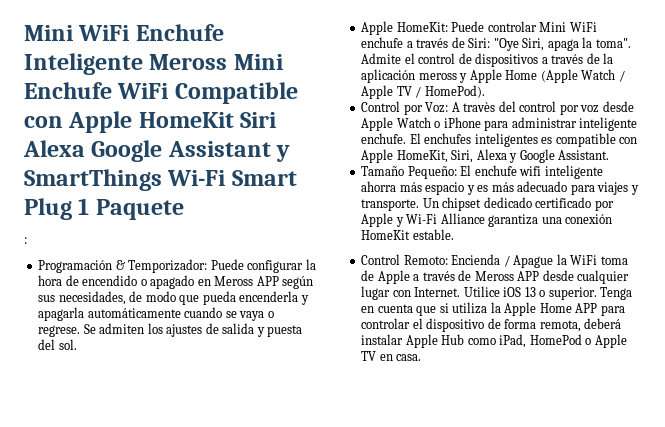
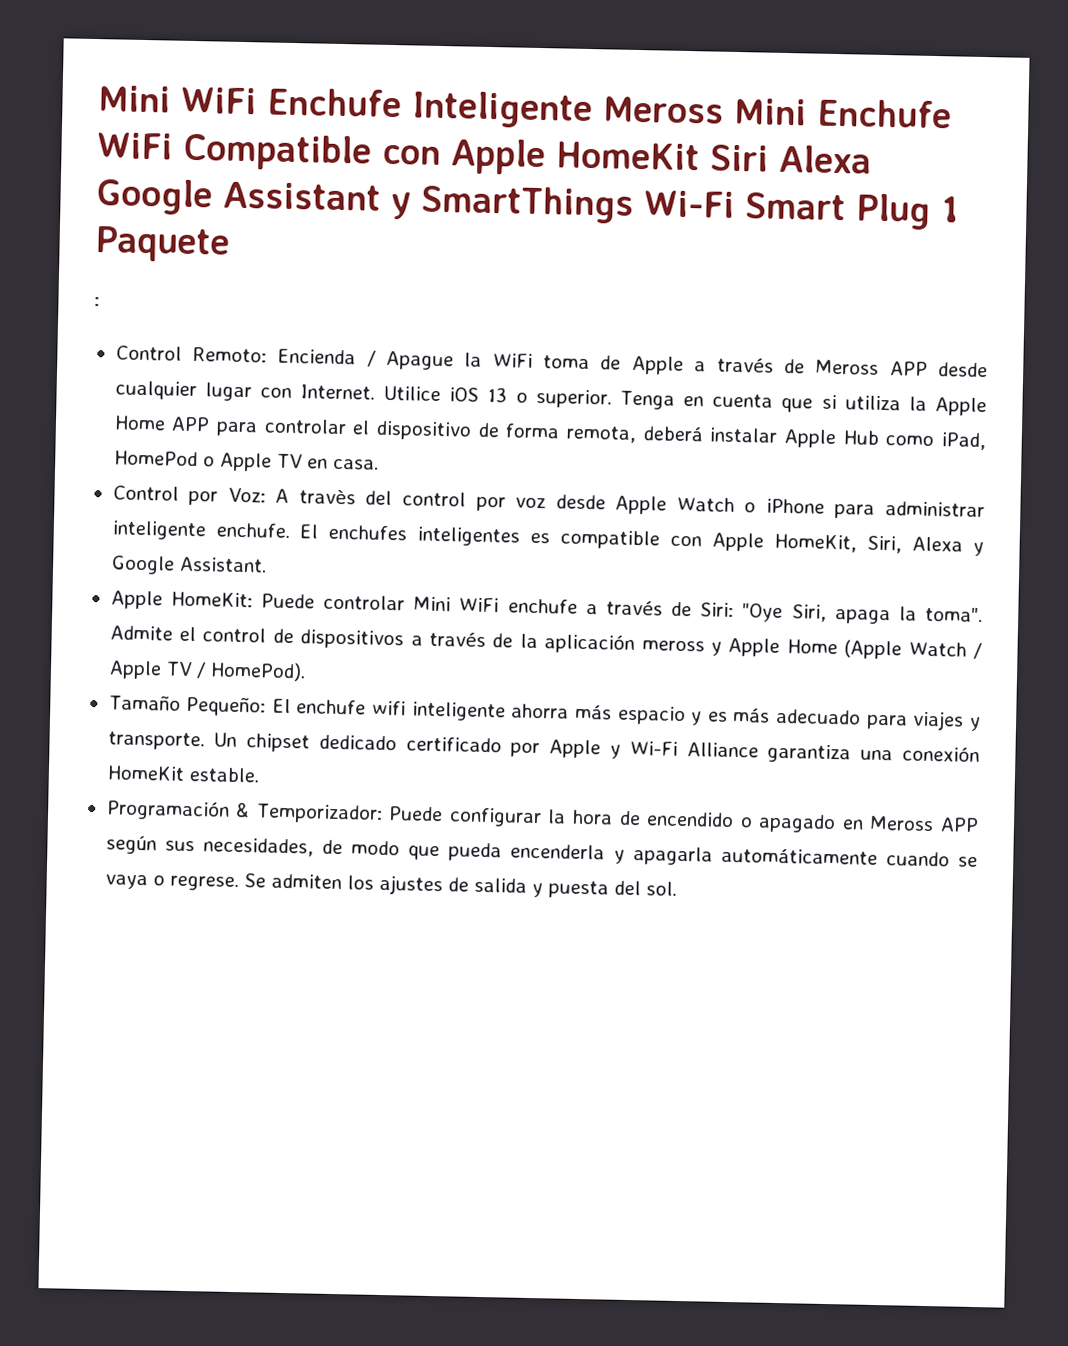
- Programación & Temporizador: Puede configurar la hora de encendido o apagado en Meross APP según sus necesidades, de modo que pueda encenderla y apagarla automáticamente cuando se vaya o regrese. Se admiten los ajustes de salida y puesta del sol.
- Apple HomeKit: Puede controlar Mini WiFi enchufe a través de Siri: "Oye Siri, apaga la toma". Admite el control de dispositivos a través de la aplicación meross y Apple Home (Apple Watch / Apple TV / HomePod).
- Control por Voz: A travès del control por voz desde Apple Watch o iPhone para administrar inteligente enchufe. El enchufes inteligentes es compatible con Apple HomeKit, Siri, Alexa y Google Assistant.
- Tamaño Pequeño: El enchufe wifi inteligente ahorra más espacio y es más adecuado para viajes y transporte. Un chipset dedicado certificado por Apple y Wi-Fi Alliance garantiza una conexión HomeKit estable.
+ Control por Voz: A travès del control por voz desde Apple Watch o iPhone para administrar inteligente enchufe. El enchufes inteligentes es compatible con Apple HomeKit, Siri, Alexa y Google Assistant.
+ Apple HomeKit: Puede controlar Mini WiFi enchufe a través de Siri: "Oye Siri, apaga la toma". Admite el control de dispositivos a través de la aplicación meross y Apple Home (Apple Watch / Apple TV / HomePod).
+ Tamaño Pequeño: El enchufe wifi inteligente ahorra más espacio y es más adecuado para viajes y transporte. Un chipset dedicado certificado por Apple y Wi-Fi Alliance garantiza una conexión HomeKit estable.
+ Programación & Temporizador: Puede configurar la hora de encendido o apagado en Meross APP según sus necesidades, de modo que pueda encenderla y apagarla automáticamente cuando se vaya o regrese. Se admiten los ajustes de salida y puesta del sol.

